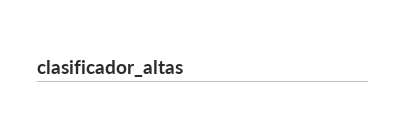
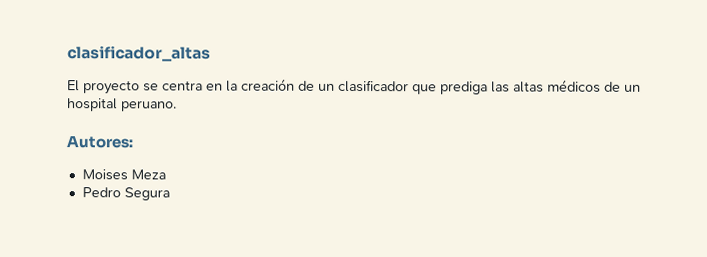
+ El proyecto se centra en la creación de un clasificador que prediga las altas médicos de un hospital peruano.
+ Autores:
+ Moises Meza
+ Pedro Segura

